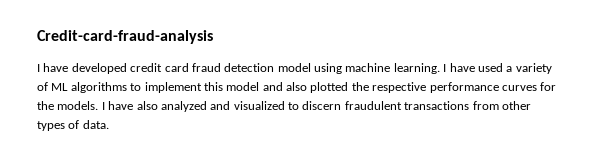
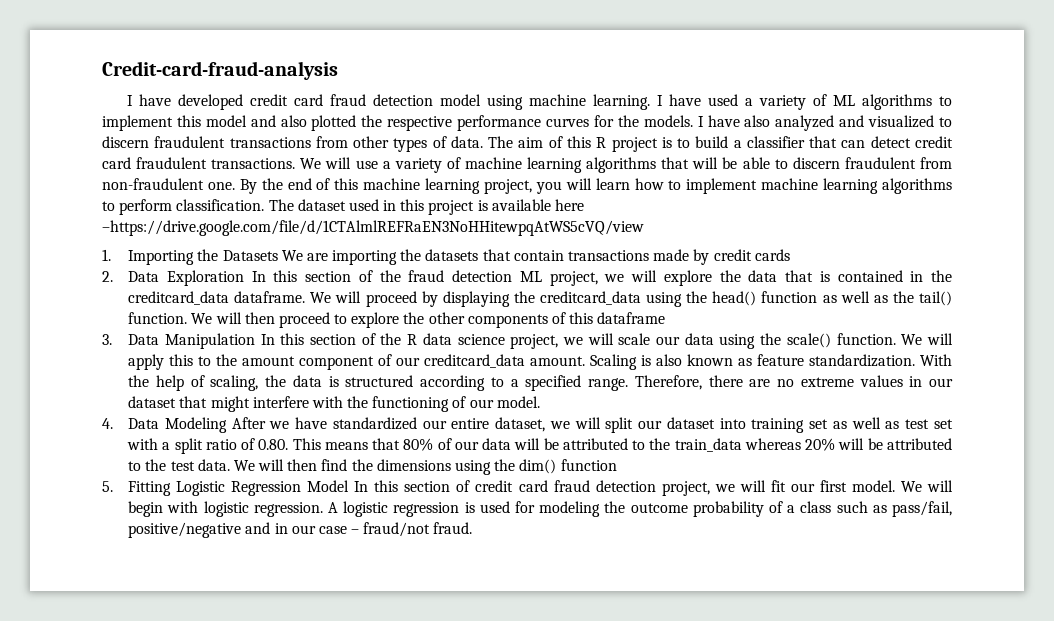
+ The aim of this R project is to build a classifier that can detect credit card fraudulent transactions. We will use a variety of machine learning algorithms that will be able to discern fraudulent from non-fraudulent one. By the end of this machine learning project, you will learn how to implement machine learning algorithms to perform classification. The dataset used in this project is available here –https://drive.google.com/file/d/1CTAlmlREFRaEN3NoHHitewpqAtWS5cVQ/view
+ 1. Importing the Datasets We are importing the datasets that contain transactions made by credit cards
+ 2. Data Exploration In this section of the fraud detection ML project, we will explore the data that is contained in the creditcard_data dataframe. We will proceed by displaying the creditcard_data using the head() function as well as the tail() function. We will then proceed to explore the other components of this dataframe
+ 3. Data Manipulation In this section of the R data science project, we will scale our data using the scale() function. We will apply this to the amount component of our creditcard_data amount. Scaling is also known as feature standardization. With the help of scaling, the data is structured according to a specified range. Therefore, there are no extreme values in our dataset that might interfere with the functioning of our model.
+ 4. Data Modeling After we have standardized our entire dataset, we will split our dataset into training set as well as test set with a split ratio of 0.80. This means that 80% of our data will be attributed to the train_data whereas 20% will be attributed to the test data. We will then find the dimensions using the dim() function
+ 5. Fitting Logistic Regression Model In this section of credit card fraud detection project, we will fit our first model. We will begin with logistic regression. A logistic regression is used for modeling the outcome probability of a class such as pass/fail, positive/negative and in our case – fraud/not fraud.

